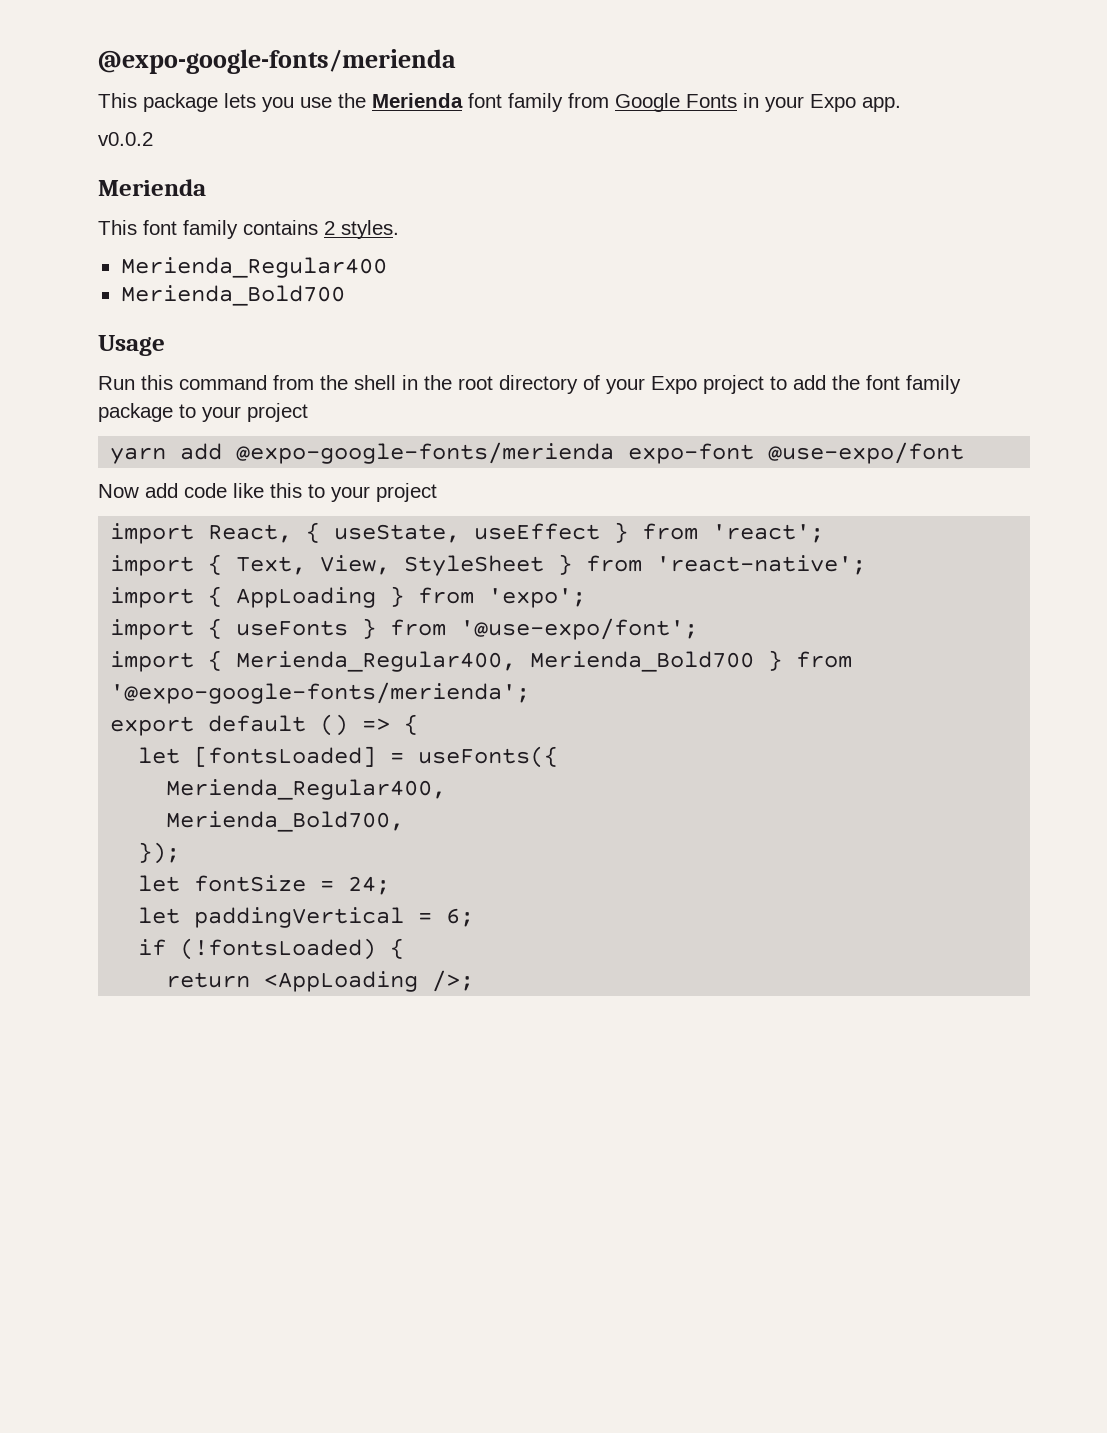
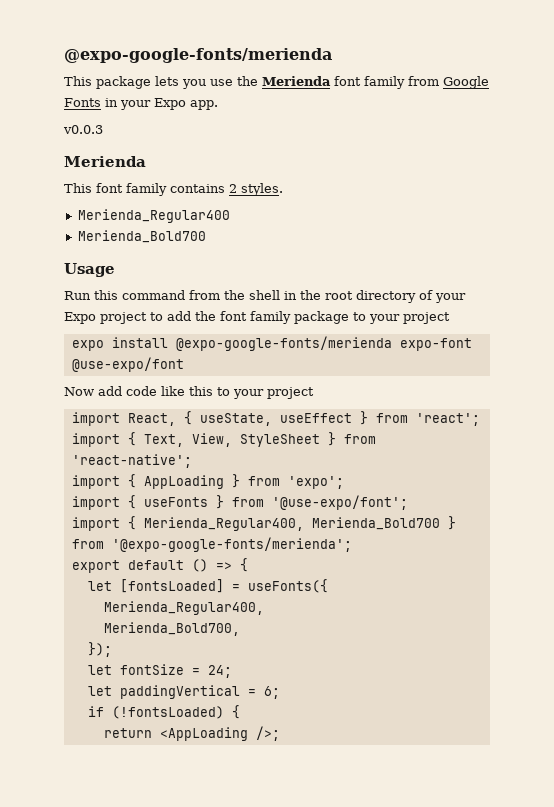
- v0.0.2
+ v0.0.3
- yarn add @expo-google-fonts/merienda expo-font @use-expo/font
+ expo install @expo-google-fonts/merienda expo-font @use-expo/font

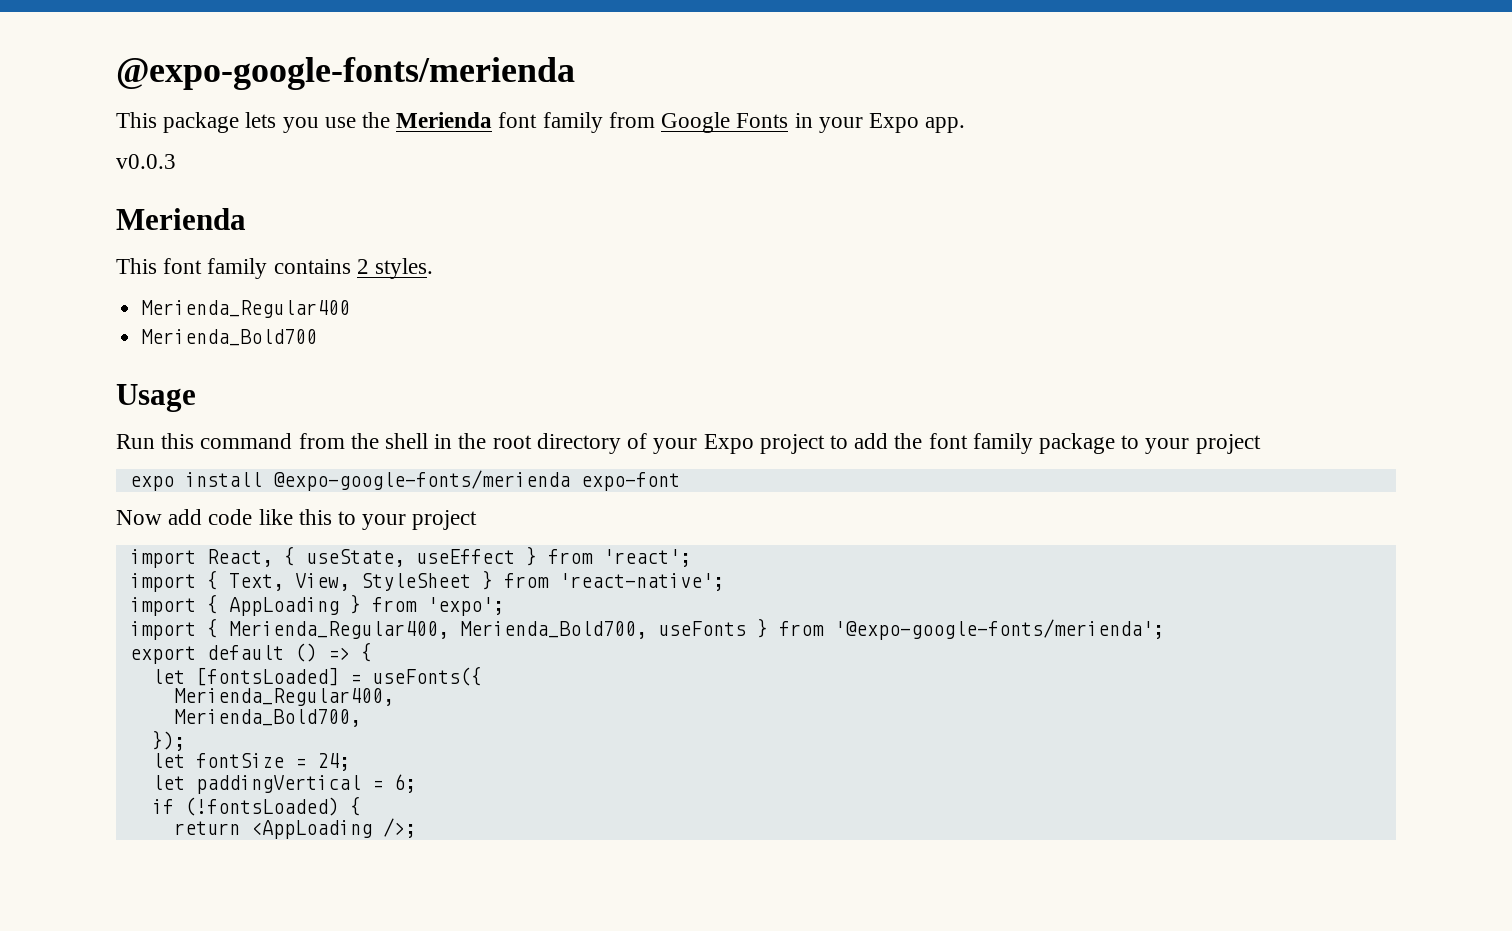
- expo install @expo-google-fonts/merienda expo-font @use-expo/font
+ expo install @expo-google-fonts/merienda expo-font
- import { useFonts } from '@use-expo/font';
- import { Merienda_Regular400, Merienda_Bold700 } from '@expo-google-fonts/merienda';
+ import { Merienda_Regular400, Merienda_Bold700, useFonts } from '@expo-google-fonts/merienda';

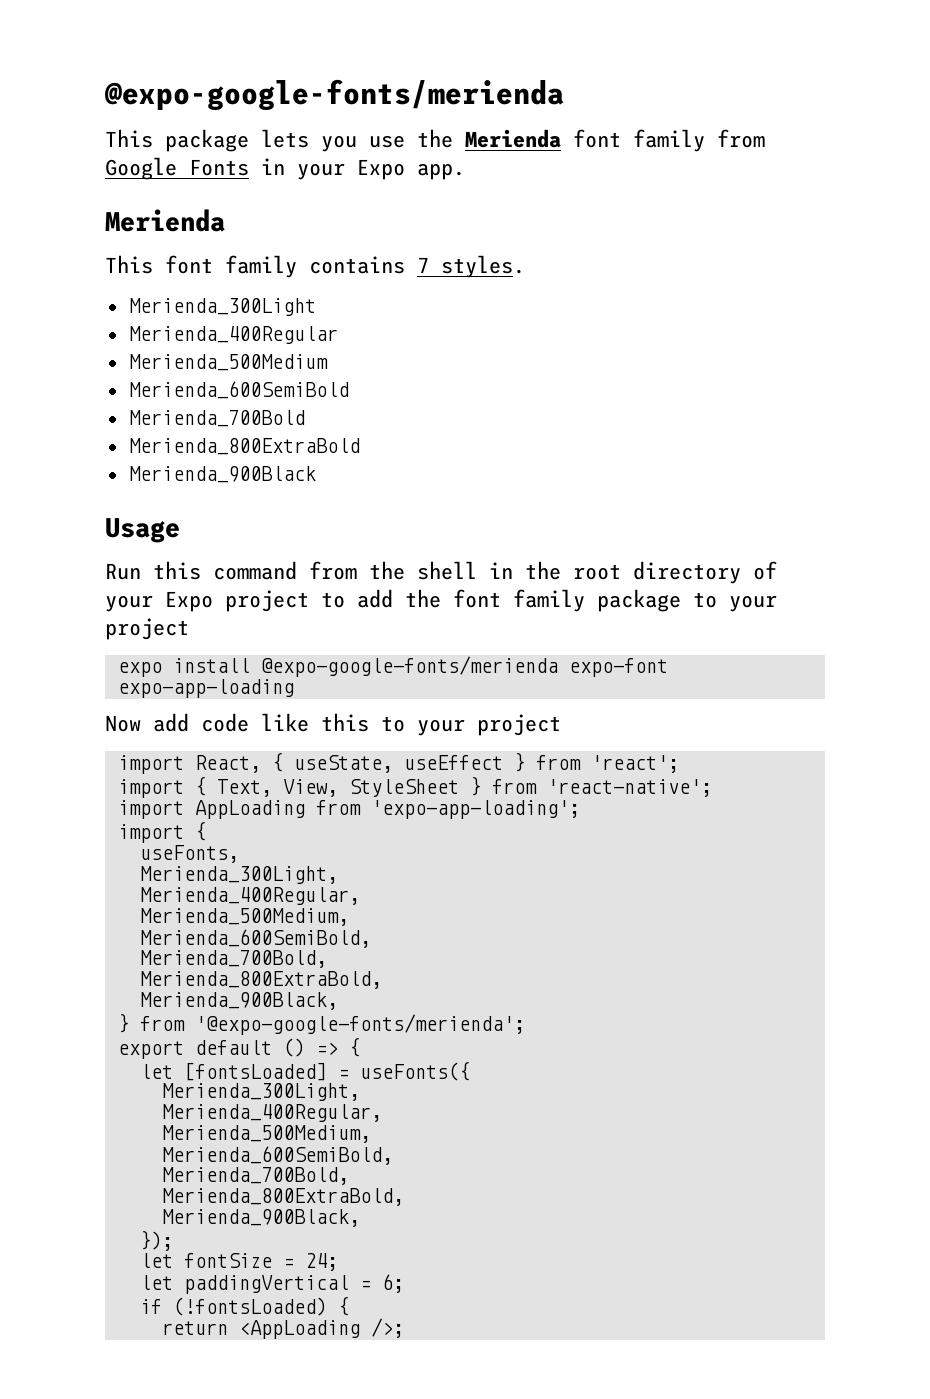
- v0.0.3
- This font family contains 2 styles.
+ This font family contains 7 styles.
- Merienda_Regular400
- Merienda_Bold700
+ Merienda_300Light
+ Merienda_400Regular
+ Merienda_500Medium
+ Merienda_600SemiBold
+ Merienda_700Bold
+ Merienda_800ExtraBold
+ Merienda_900Black
- expo install @expo-google-fonts/merienda expo-font
+ expo install @expo-google-fonts/merienda expo-font expo-app-loading
- import { AppLoading } from 'expo';
- import { Merienda_Regular400, Merienda_Bold700, useFonts } from '@expo-google-fonts/merienda';
+ import AppLoading from 'expo-app-loading';
+ import {
+ useFonts,
+ Merienda_300Light,
+ Merienda_400Regular,
+ Merienda_500Medium,
+ Merienda_600SemiBold,
+ Merienda_700Bold,
+ Merienda_800ExtraBold,
+ Merienda_900Black,
+ } from '@expo-google-fonts/merienda';
  let [fontsLoaded] = useFonts({
- Merienda_Regular400,
- Merienda_Bold700,
+ Merienda_300Light,
+ Merienda_400Regular,
+ Merienda_500Medium,
+ Merienda_600SemiBold,
+ Merienda_700Bold,
+ Merienda_800ExtraBold,
+ Merienda_900Black,

